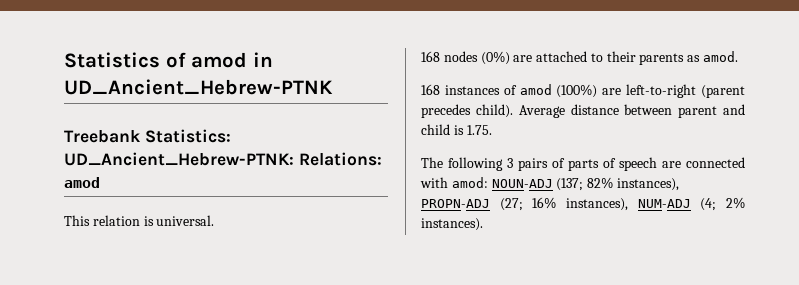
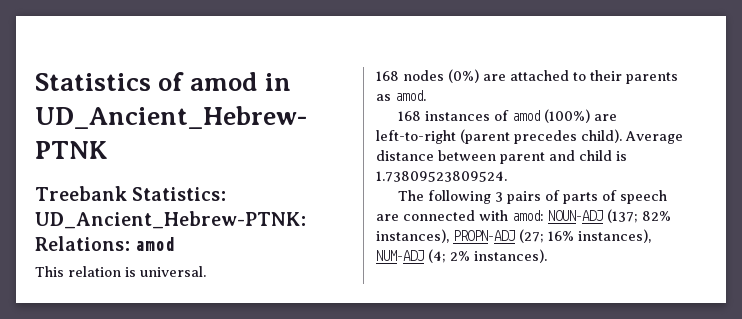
- Average distance between parent and child is 1.75.
+ Average distance between parent and child is 1.73809523809524.

